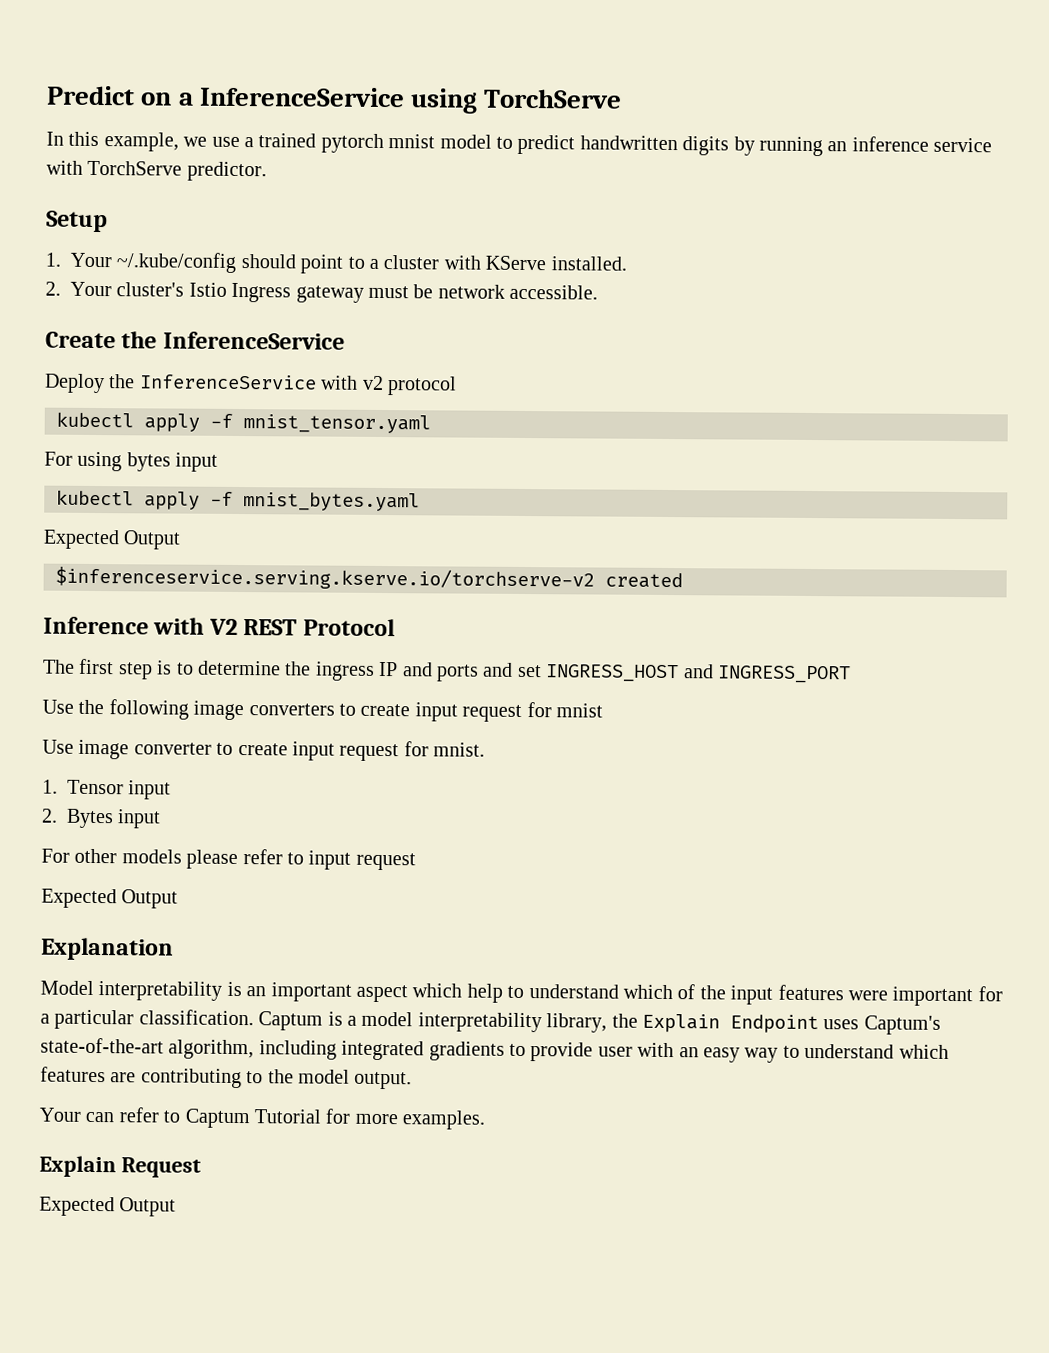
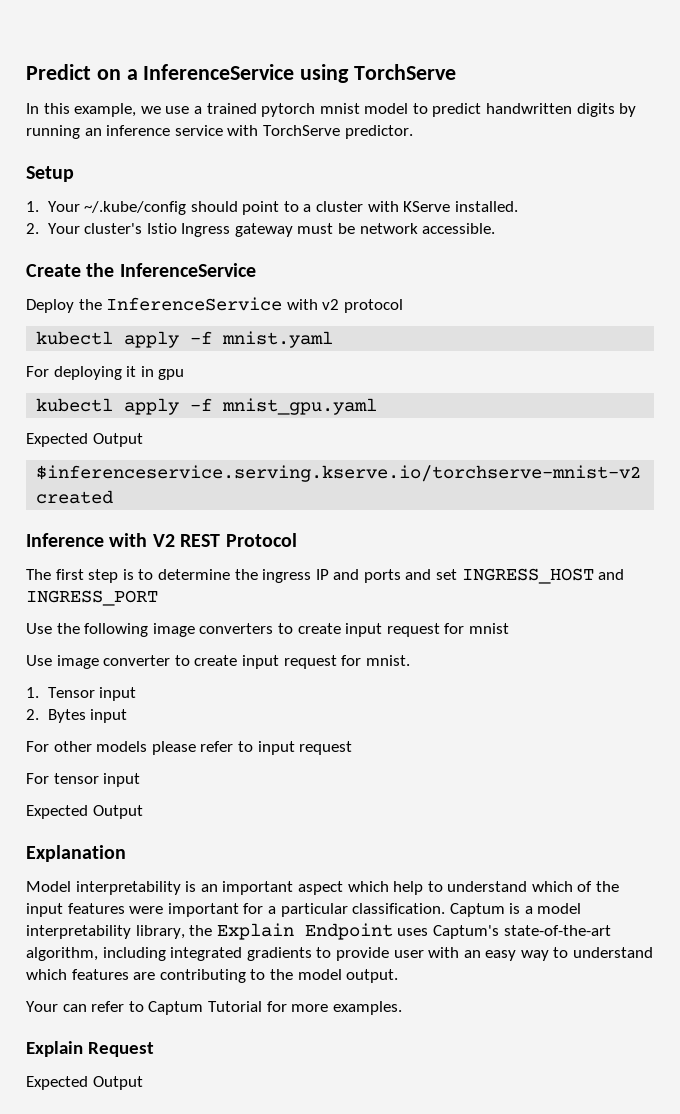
- kubectl apply -f mnist_tensor.yaml
- For using bytes input
- kubectl apply -f mnist_bytes.yaml
+ kubectl apply -f mnist.yaml
+ For deploying it in gpu
+ kubectl apply -f mnist_gpu.yaml
  Expected Output
- $inferenceservice.serving.kserve.io/torchserve-v2 created
+ $inferenceservice.serving.kserve.io/torchserve-mnist-v2 created
+ For tensor input

